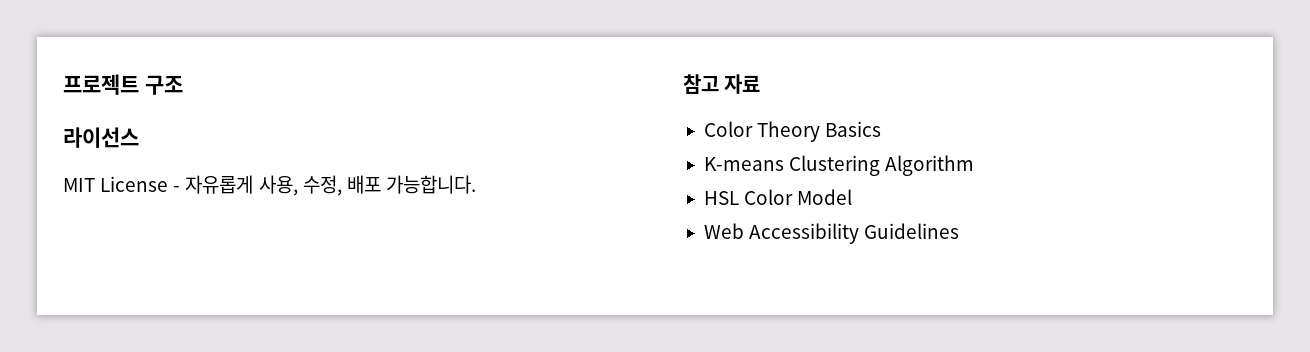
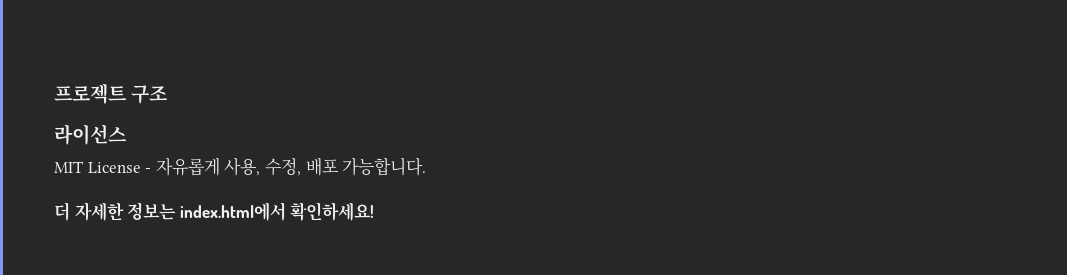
- 참고 자료
- Color Theory Basics
- K-means Clustering Algorithm
- HSL Color Model
- Web Accessibility Guidelines
+ 더 자세한 정보는 index.html에서 확인하세요!

